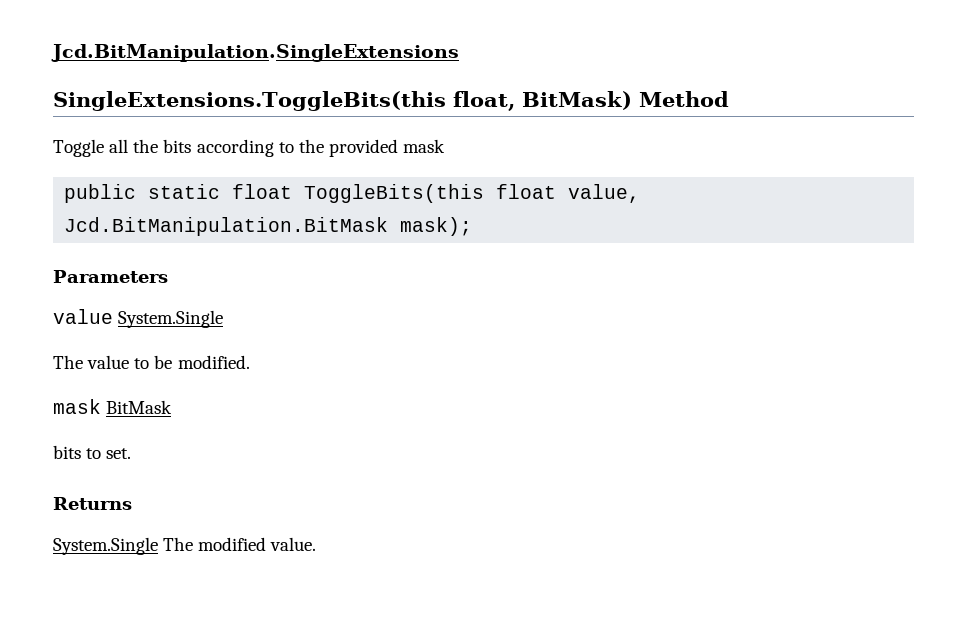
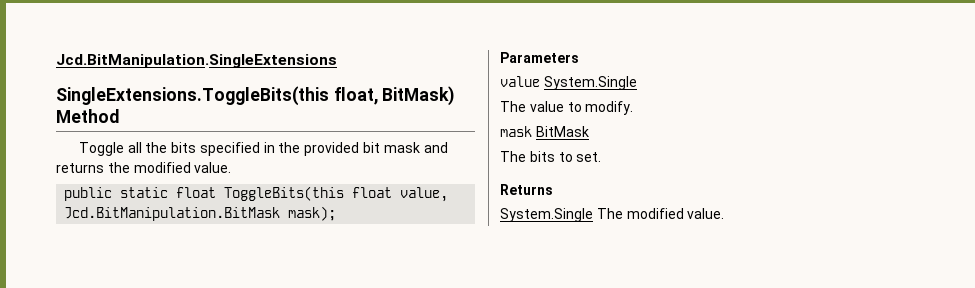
- Toggle all the bits according to the provided mask
+ Toggle all the bits specified in the provided bit mask and returns the modified value.
- The value to be modified.
+ The value to modify.
- bits to set.
+ The bits to set.

